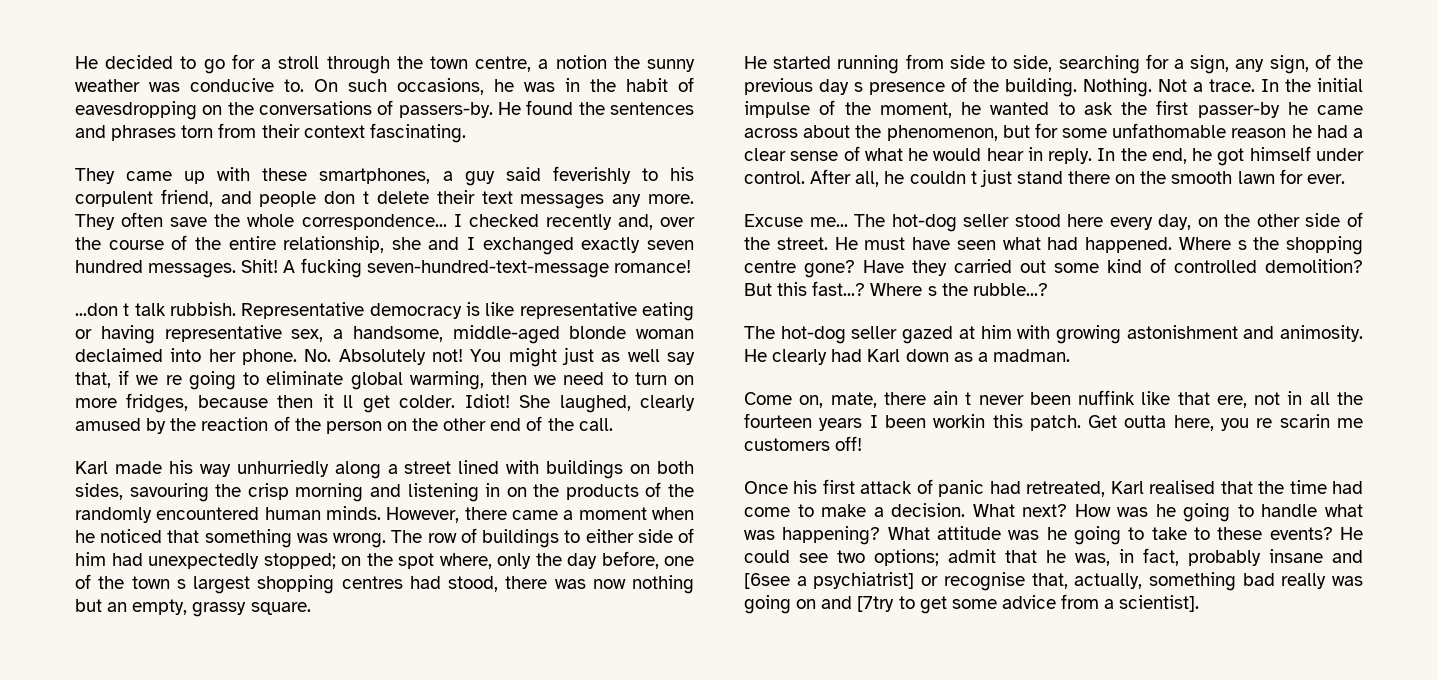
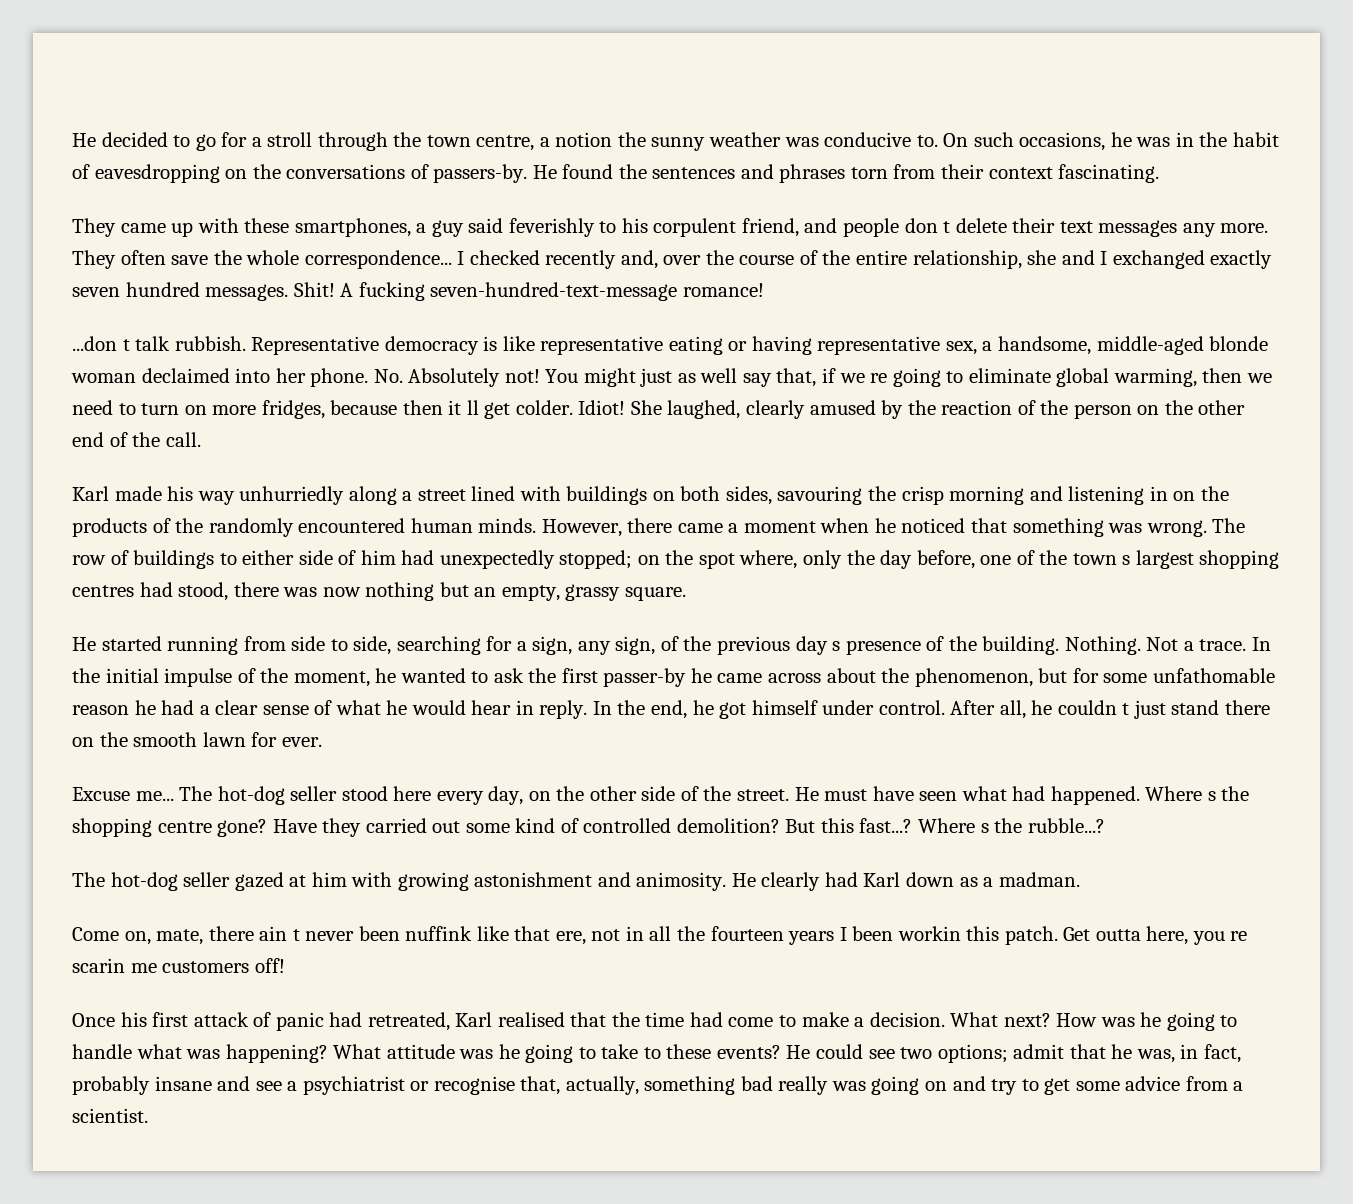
- He could see two options; admit that he was, in fact, probably insane and [6see a psychiatrist] or recognise that, actually, something bad really was going on and [7try to get some advice from a scientist].
+ He could see two options; admit that he was, in fact, probably insane and see a psychiatrist or recognise that, actually, something bad really was going on and try to get some advice from a scientist.

